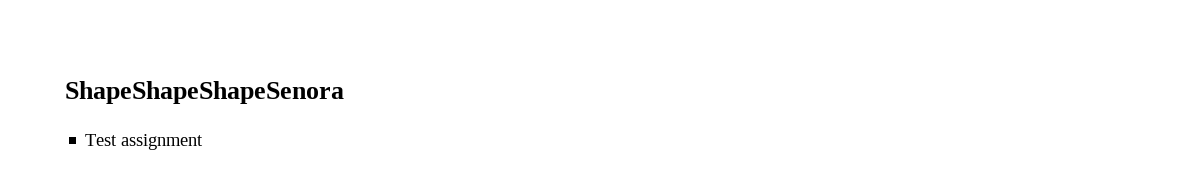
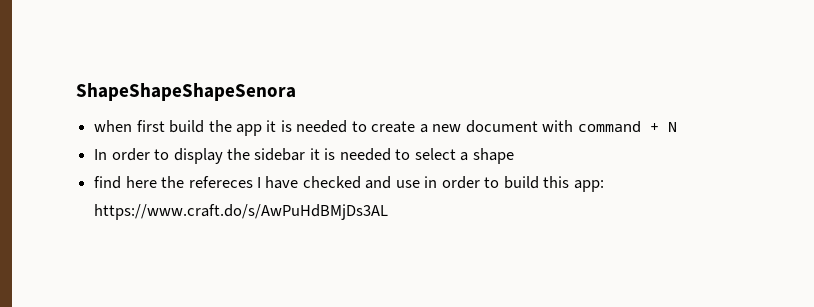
- Test assignment
+ when first build the app it is needed to create a new document with command + N
+ In order to display the sidebar it is needed to select a shape
+ find here the refereces I have checked and use in order to build this app: https://www.craft.do/s/AwPuHdBMjDs3AL

